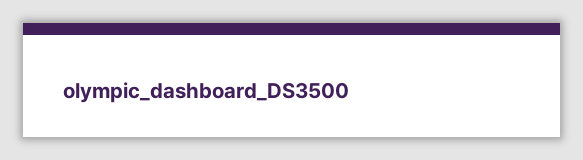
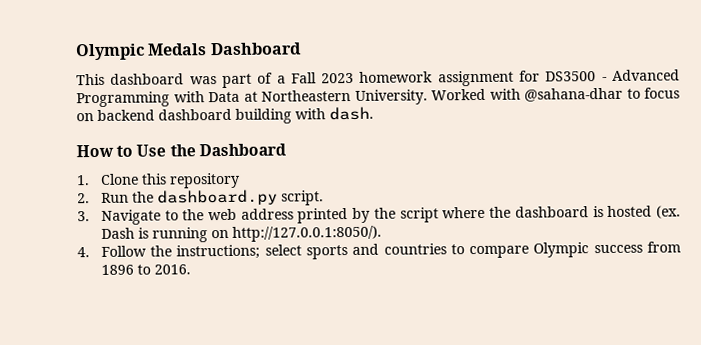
- olympic_dashboard_DS3500
+ Olympic Medals Dashboard
+ This dashboard was part of a Fall 2023 homework assignment for DS3500 - Advanced Programming with Data at Northeastern University. Worked with @sahana-dhar to focus on backend dashboard building with dash.
+ How to Use the Dashboard
+ 1. Clone this repository
+ 2. Run the dashboard.py script.
+ 3. Navigate to the web address printed by the script where the dashboard is hosted (ex. Dash is running on http://127.0.0.1:8050/).
+ 4. Follow the instructions; select sports and countries to compare Olympic success from 1896 to 2016.

